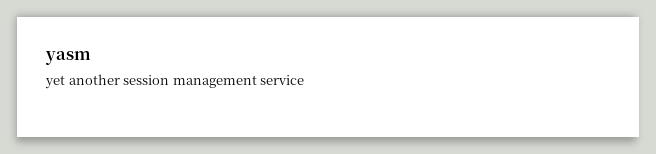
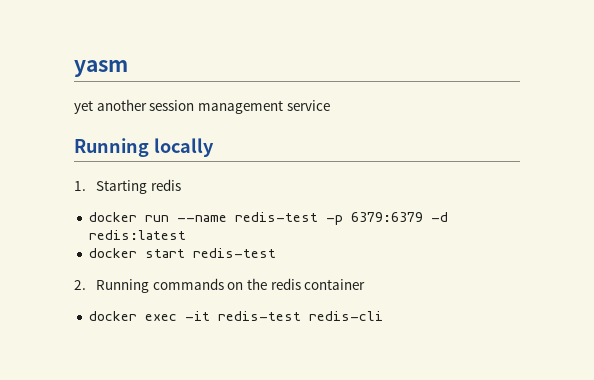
+ Running locally
+ 1. Starting redis
+ docker run --name redis-test -p 6379:6379 -d redis:latest
+ docker start redis-test
+ 2. Running commands on the redis container
+ docker exec -it redis-test redis-cli

